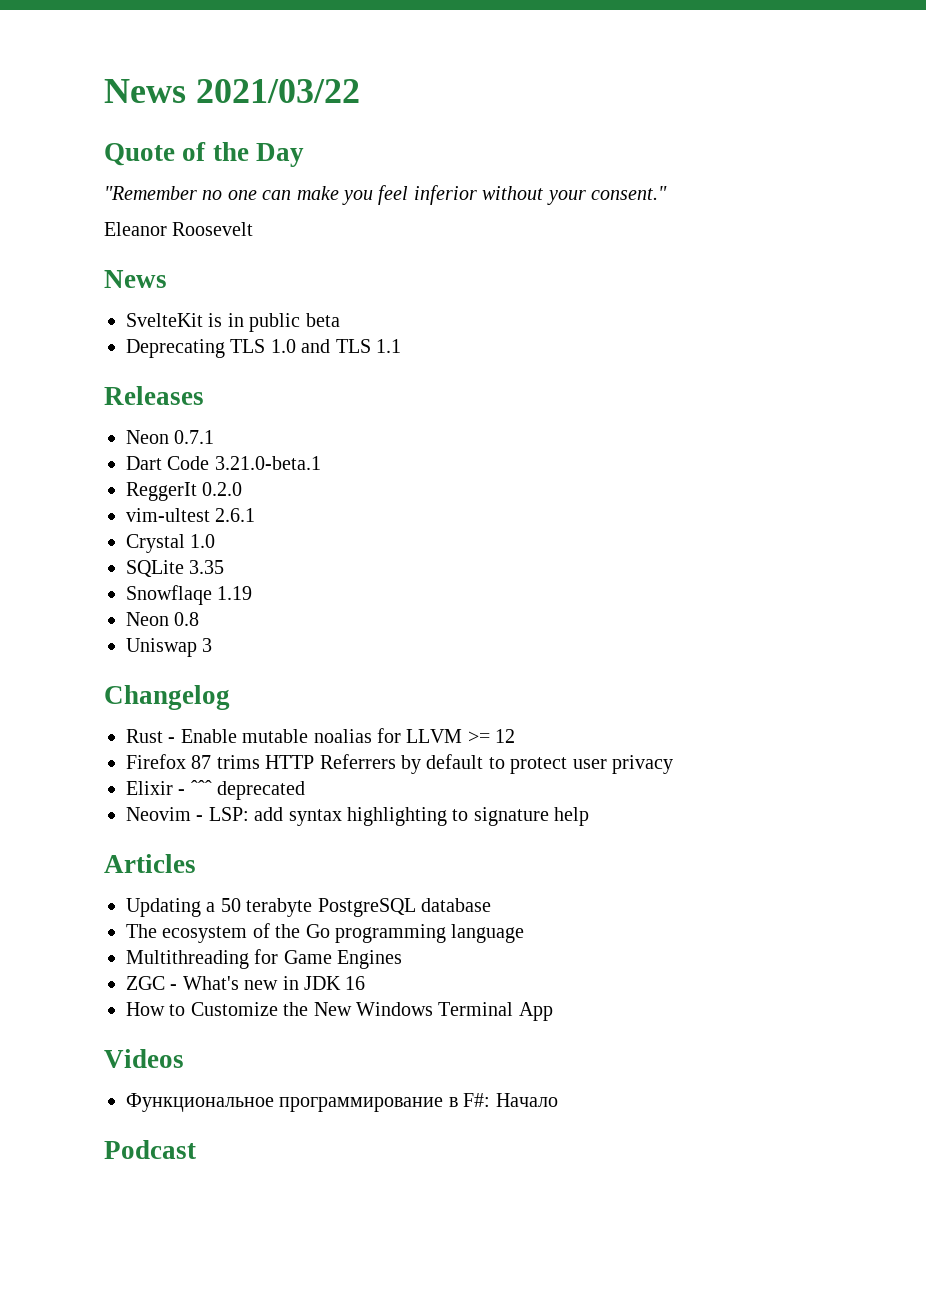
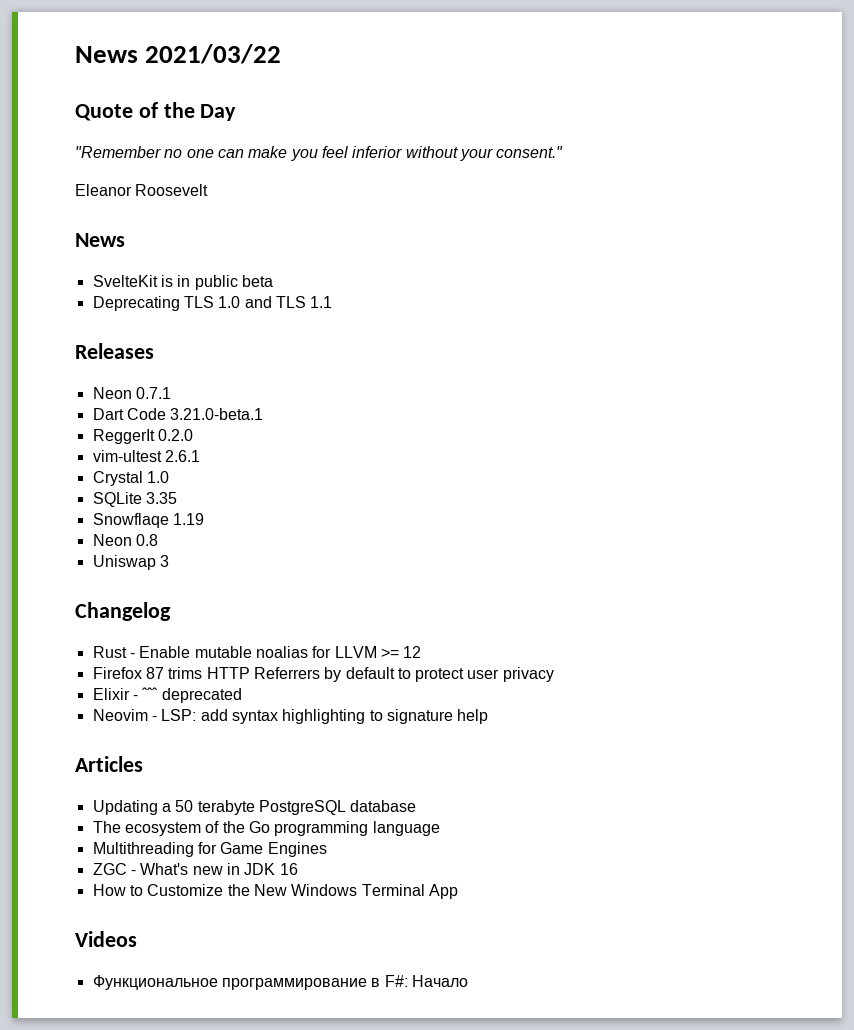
- Podcast

